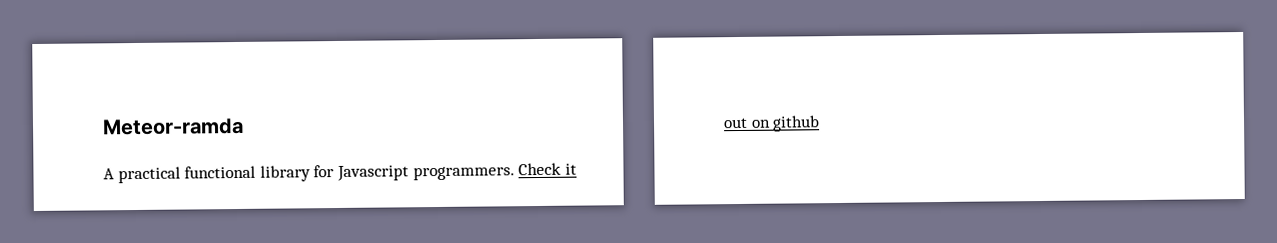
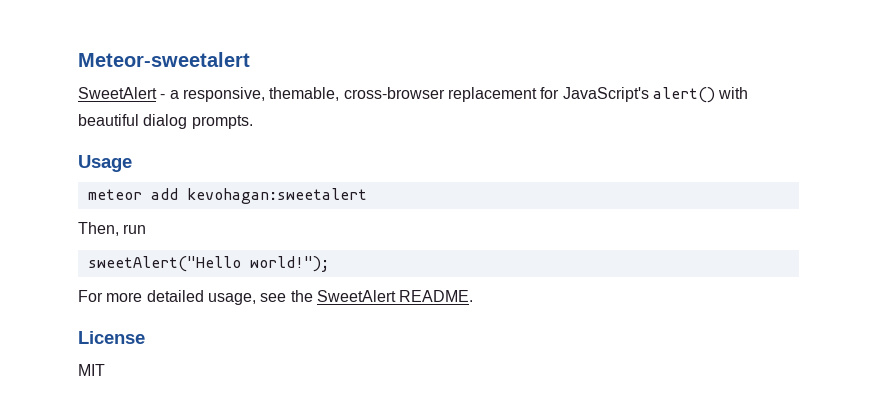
- Meteor-ramda
- A practical functional library for Javascript programmers. Check it out on github
+ Meteor-sweetalert
+ SweetAlert - a responsive, themable, cross-browser replacement for JavaScript's alert() with beautiful dialog prompts.
+ Usage
+ meteor add kevohagan:sweetalert
+ Then, run
+ sweetAlert("Hello world!");
+ For more detailed usage, see the SweetAlert README.
+ License
+ MIT

